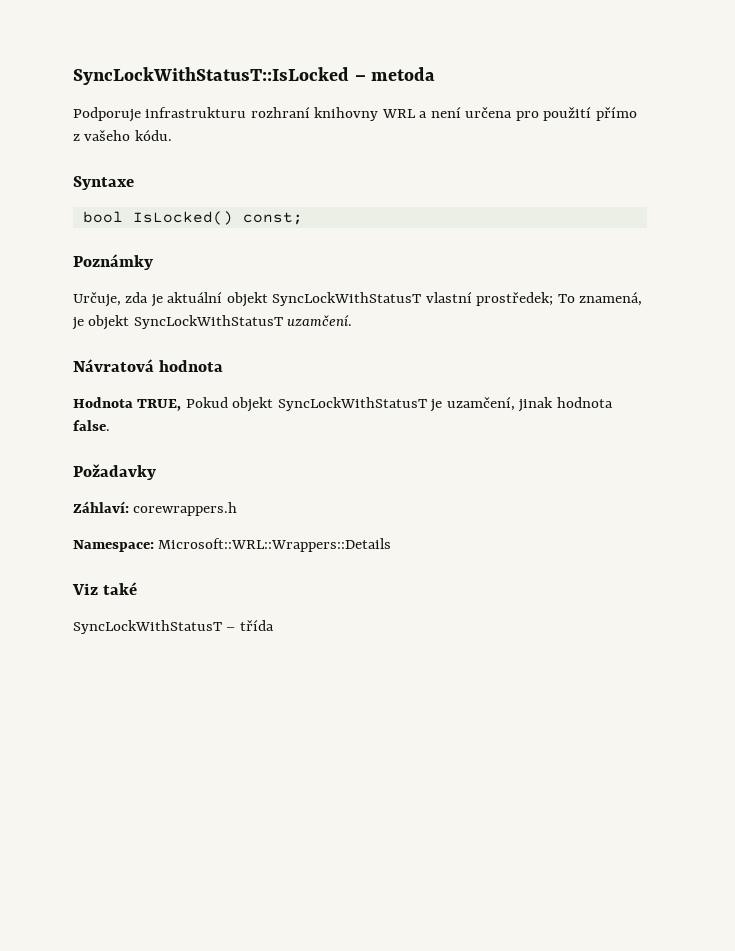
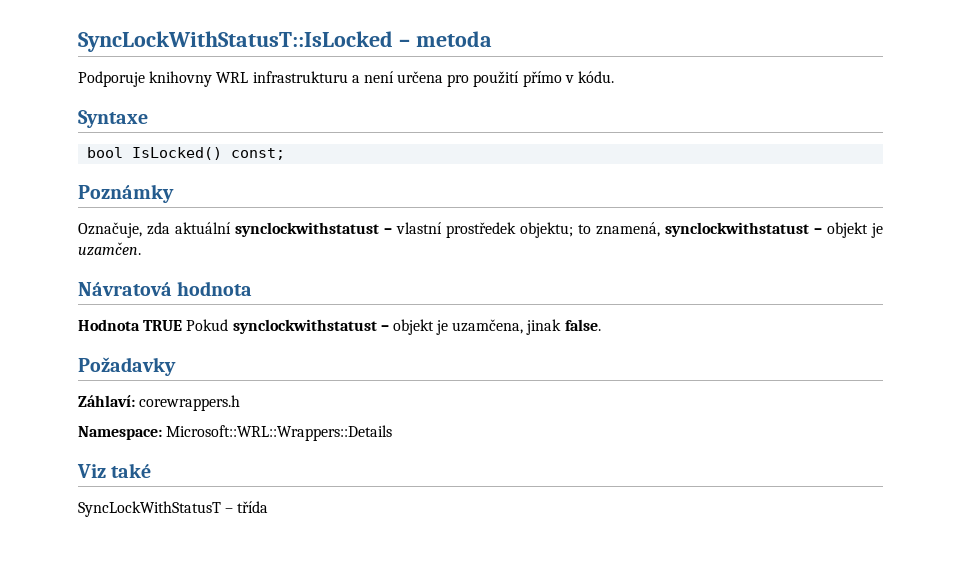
- Podporuje infrastrukturu rozhraní knihovny WRL a není určena pro použití přímo z vašeho kódu.
+ Podporuje knihovny WRL infrastrukturu a není určena pro použití přímo v kódu.
- Určuje, zda je aktuální objekt SyncLockWithStatusT vlastní prostředek; To znamená, je objekt SyncLockWithStatusT uzamčení.
+ Označuje, zda aktuální synclockwithstatust – vlastní prostředek objektu; to znamená, synclockwithstatust – objekt je uzamčen.
  Návratová hodnota
- Hodnota TRUE, Pokud objekt SyncLockWithStatusT je uzamčení, jinak hodnota false.
+ Hodnota TRUE Pokud synclockwithstatust – objekt je uzamčena, jinak false.

